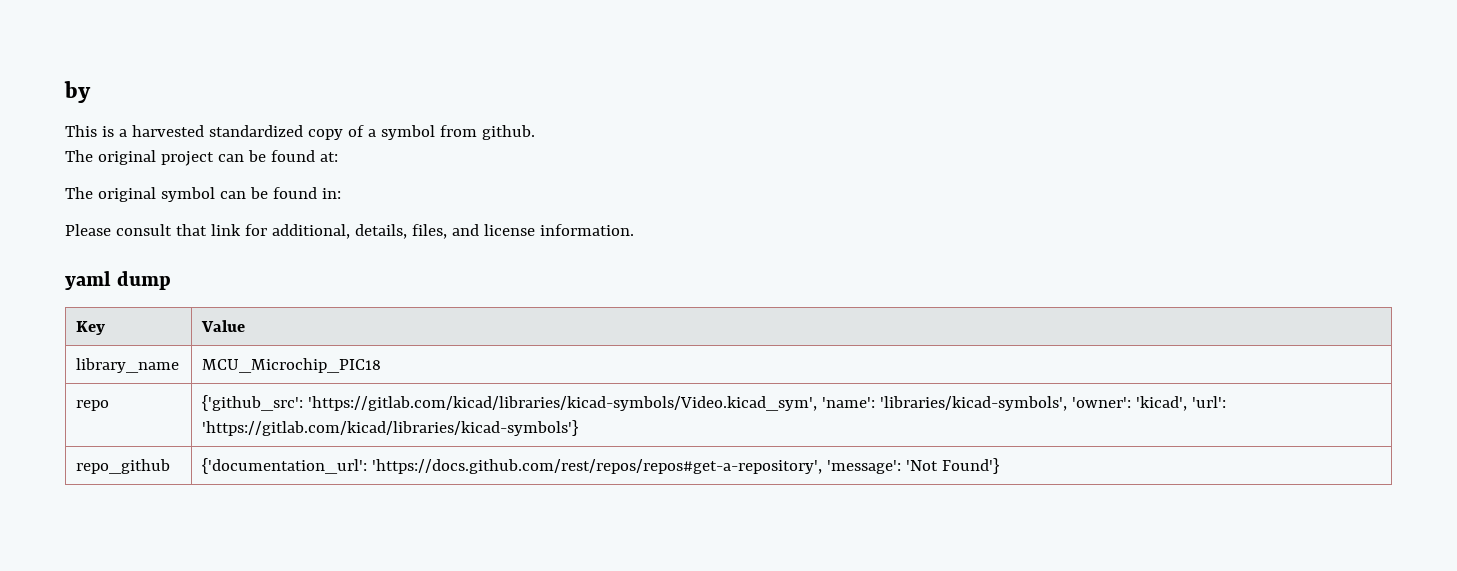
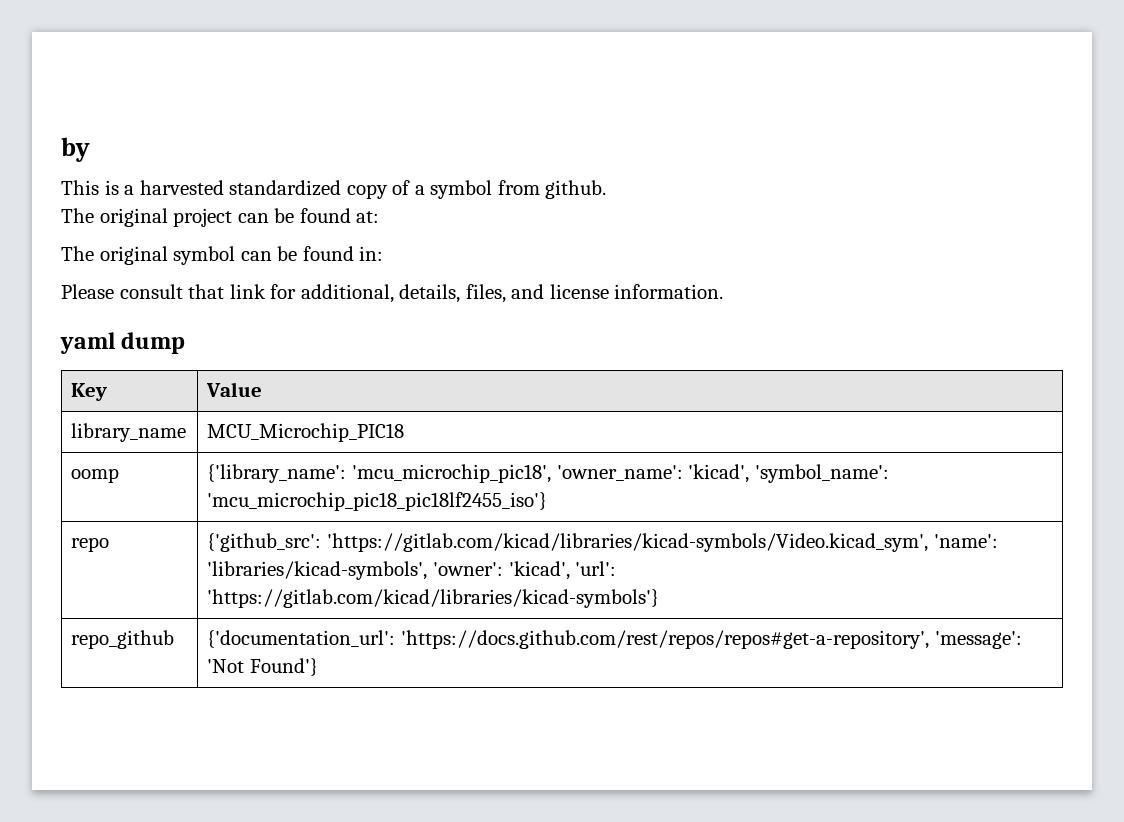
+ oomp | {'library_name': 'mcu_microchip_pic18', 'owner_name': 'kicad', 'symbol_name': 'mcu_microchip_pic18_pic18lf2455_iso'}

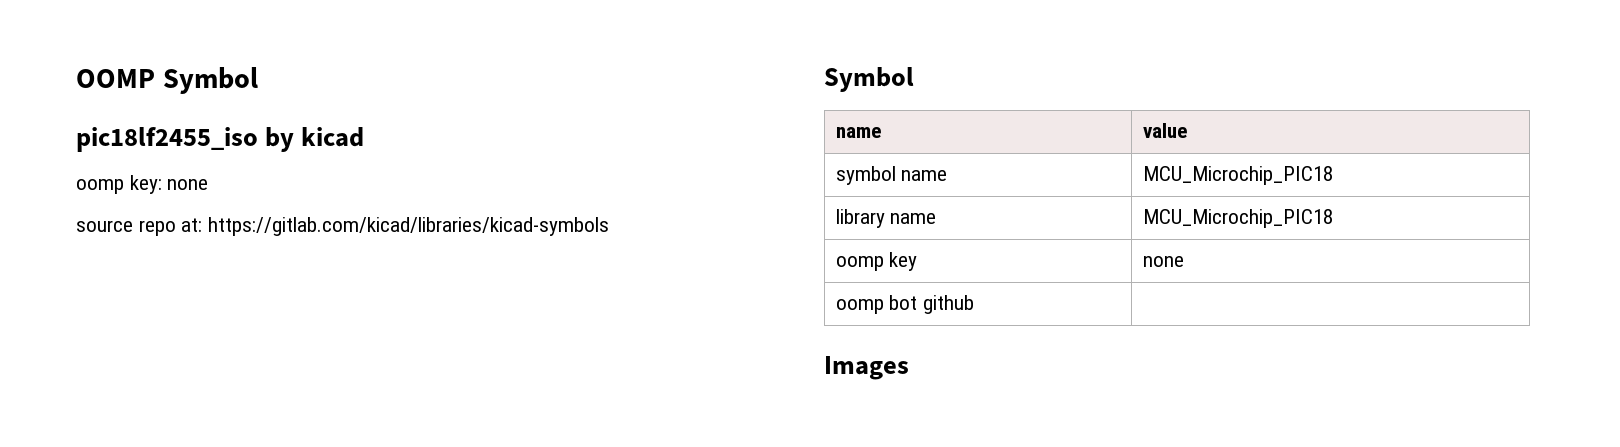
- by
- This is a harvested standardized copy of a symbol from github.
- The original project can be found at:
- The original symbol can be found in:
- Please consult that link for additional, details, files, and license information.
- yaml dump
- Key | Value
- library_name | MCU_Microchip_PIC18
- oomp | {'library_name': 'mcu_microchip_pic18', 'owner_name': 'kicad', 'symbol_name': 'mcu_microchip_pic18_pic18lf2455_iso'}
- repo | {'github_src': 'https://gitlab.com/kicad/libraries/kicad-symbols/Video.kicad_sym', 'name': 'libraries/kicad-symbols', 'owner': 'kicad', 'url': 'https://gitlab.com/kicad/libraries/kicad-symbols'}
- repo_github | {'documentation_url': 'https://docs.github.com/rest/repos/repos#get-a-repository', 'message': 'Not Found'}
+ OOMP Symbol
+ pic18lf2455_iso by kicad
+ oomp key: none
+ source repo at: https://gitlab.com/kicad/libraries/kicad-symbols
+ Symbol
+ name | value
+ symbol name | MCU_Microchip_PIC18
+ library name | MCU_Microchip_PIC18
+ oomp key | none
+ oomp bot github |
+ Images

